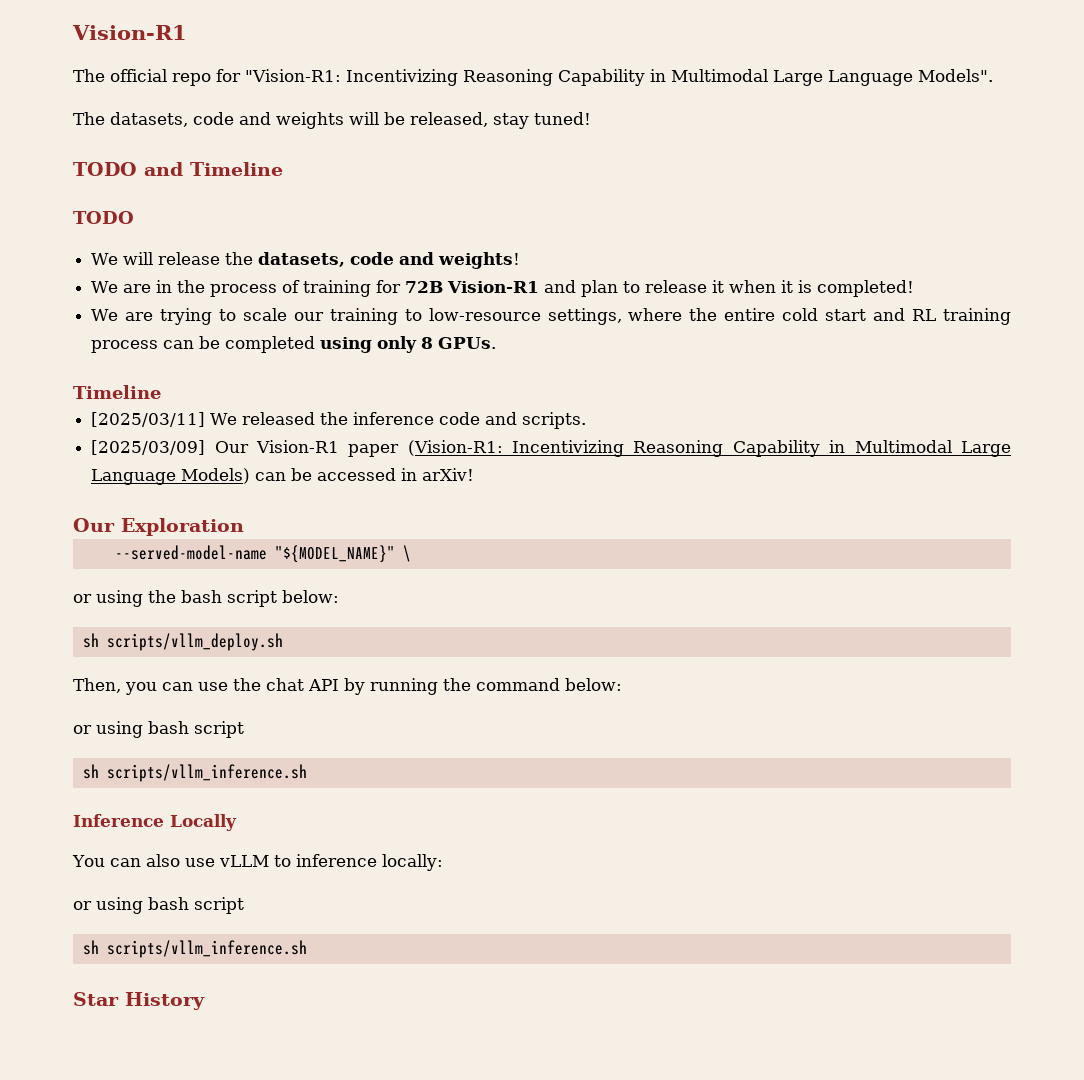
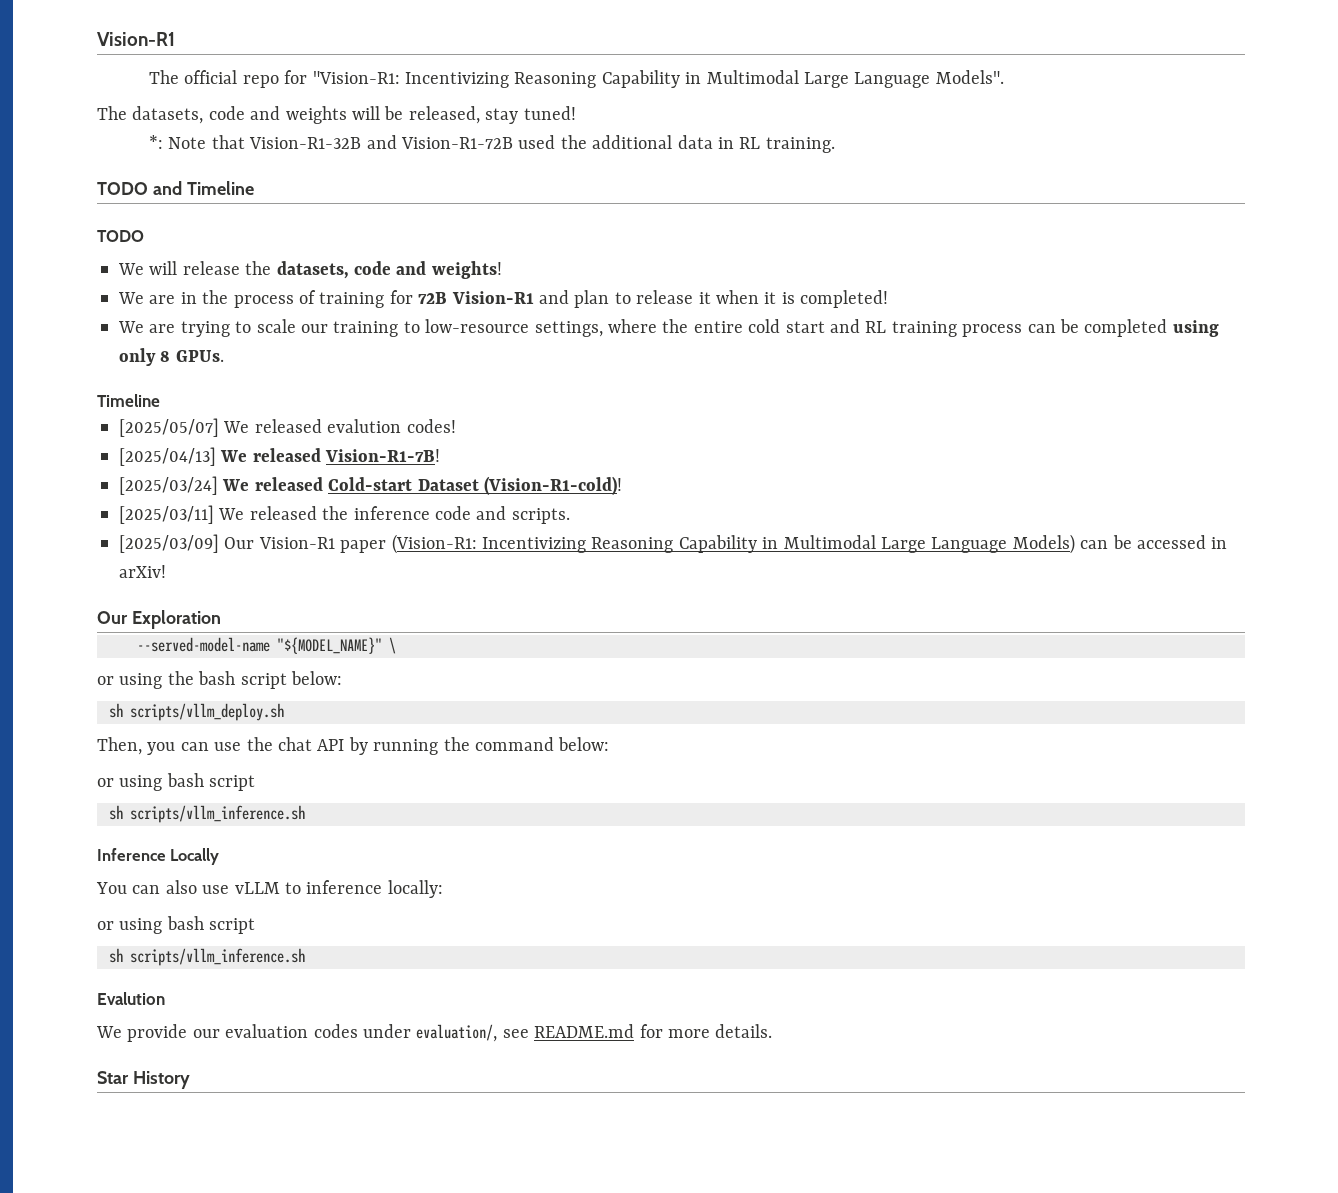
+ *: Note that Vision-R1-32B and Vision-R1-72B used the additional data in RL training.
+ [2025/05/07] We released evalution codes!
+ [2025/04/13] We released Vision-R1-7B!
+ [2025/03/24] We released Cold-start Dataset (Vision-R1-cold)!
+ Evalution
+ We provide our evaluation codes under evaluation/, see README.md for more details.

